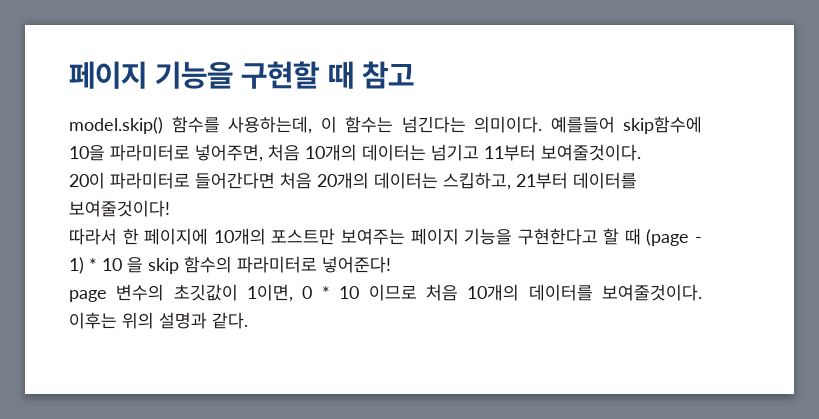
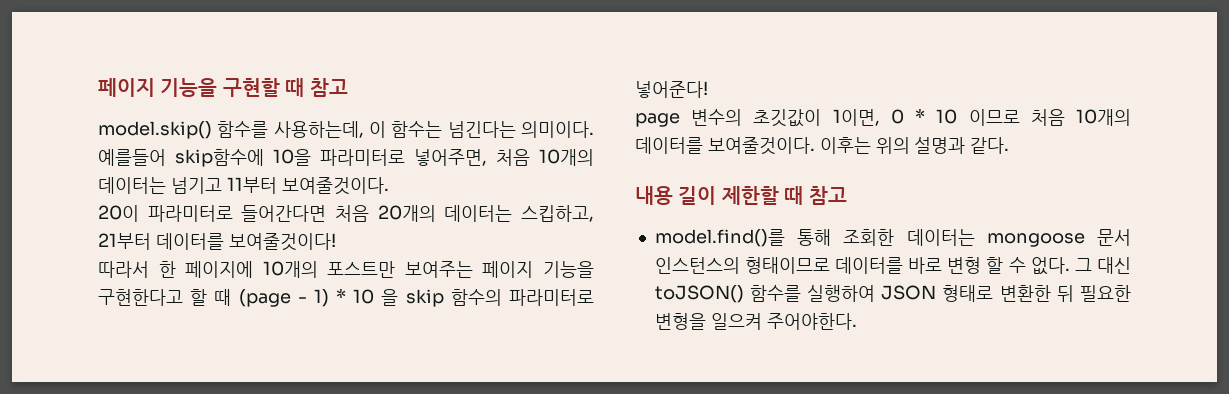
+ 내용 길이 제한할 때 참고
+ model.find()를 통해 조회한 데이터는 mongoose 문서 인스턴스의 형태이므로 데이터를 바로 변형 할 수 없다. 그 대신 toJSON() 함수를 실행하여 JSON 형태로 변환한 뒤 필요한 변형을 일으켜 주어야한다.

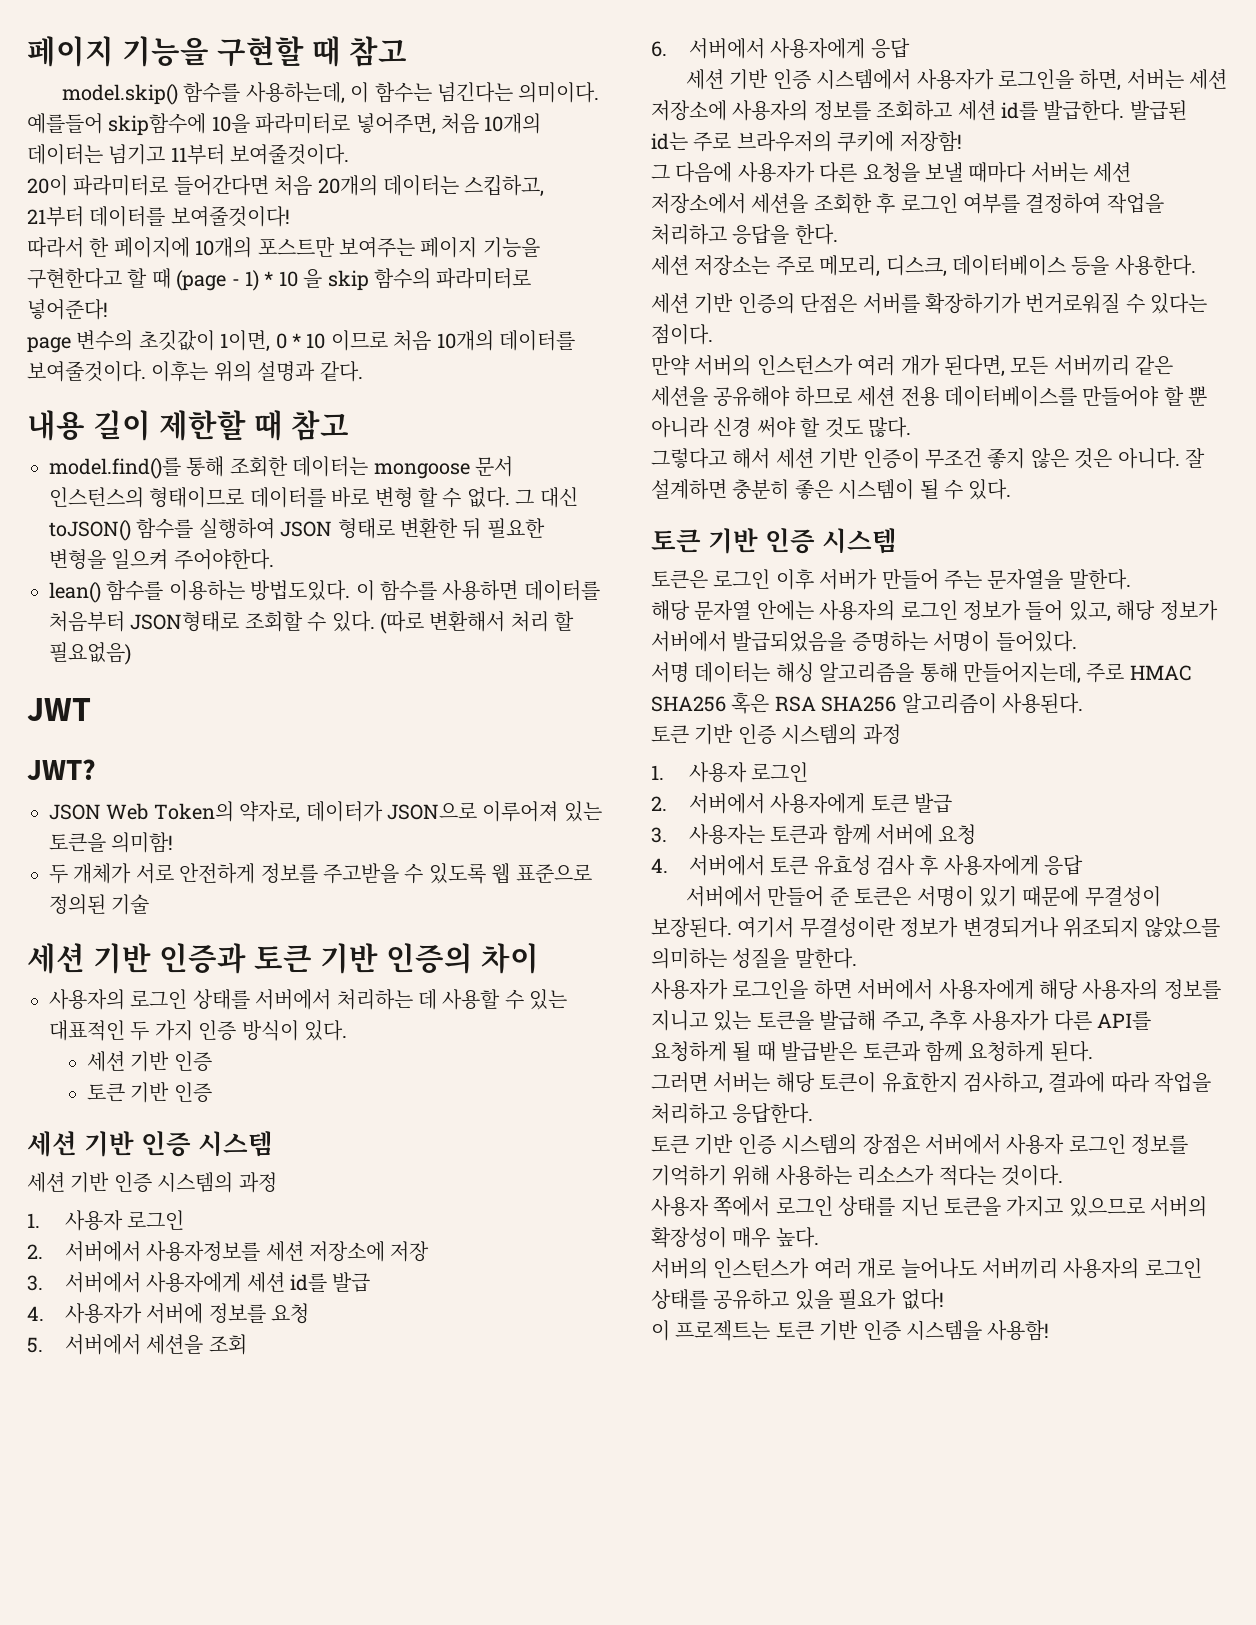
+ lean() 함수를 이용하는 방법도있다. 이 함수를 사용하면 데이터를 처음부터 JSON형태로 조회할 수 있다. (따로 변환해서 처리 할 필요없음)
+ JWT
+ JWT?
+ JSON Web Token의 약자로, 데이터가 JSON으로 이루어져 있는 토큰을 의미함!
+ 두 개체가 서로 안전하게 정보를 주고받을 수 있도록 웹 표준으로 정의된 기술
+ 세션 기반 인증과 토큰 기반 인증의 차이
+ 사용자의 로그인 상태를 서버에서 처리하는 데 사용할 수 있는 대표적인 두 가지 인증 방식이 있다.
+ 세션 기반 인증
+ 토큰 기반 인증
+ 세션 기반 인증 시스템
+ 세션 기반 인증 시스템의 과정
+ 1. 사용자 로그인
+ 2. 서버에서 사용자정보를 세션 저장소에 저장
+ 3. 서버에서 사용자에게 세션 id를 발급
+ 4. 사용자가 서버에 정보를 요청
+ 5. 서버에서 세션을 조회
+ 6. 서버에서 사용자에게 응답
+ 세션 기반 인증 시스템에서 사용자가 로그인을 하면, 서버는 세션 저장소에 사용자의 정보를 조회하고 세션 id를 발급한다. 발급된 id는 주로 브라우저의 쿠키에 저장함!
+ 그 다음에 사용자가 다른 요청을 보낼 때마다 서버는 세션 저장소에서 세션을 조회한 후 로그인 여부를 결정하여 작업을 처리하고 응답을 한다.
+ 세션 저장소는 주로 메모리, 디스크, 데이터베이스 등을 사용한다.
+ 세션 기반 인증의 단점은 서버를 확장하기가 번거로워질 수 있다는 점이다.
+ 만약 서버의 인스턴스가 여러 개가 된다면, 모든 서버끼리 같은 세션을 공유해야 하므로 세션 전용 데이터베이스를 만들어야 할 뿐 아니라 신경 써야 할 것도 많다.
+ 그렇다고 해서 세션 기반 인증이 무조건 좋지 않은 것은 아니다. 잘 설계하면 충분히 좋은 시스템이 될 수 있다.
+ 토큰 기반 인증 시스템
+ 토큰은 로그인 이후 서버가 만들어 주는 문자열을 말한다.
+ 해당 문자열 안에는 사용자의 로그인 정보가 들어 있고, 해당 정보가 서버에서 발급되었음을 증명하는 서명이 들어있다.
+ 서명 데이터는 해싱 알고리즘을 통해 만들어지는데, 주로 HMAC SHA256 혹은 RSA SHA256 알고리즘이 사용된다.
+ 토큰 기반 인증 시스템의 과정
+ 1. 사용자 로그인
+ 2. 서버에서 사용자에게 토큰 발급
+ 3. 사용자는 토큰과 함께 서버에 요청
+ 4. 서버에서 토큰 유효성 검사 후 사용자에게 응답
+ 서버에서 만들어 준 토큰은 서명이 있기 때문에 무결성이 보장된다. 여기서 무결성이란 정보가 변경되거나 위조되지 않았으믈 의미하는 성질을 말한다.
+ 사용자가 로그인을 하면 서버에서 사용자에게 해당 사용자의 정보를 지니고 있는 토큰을 발급해 주고, 추후 사용자가 다른 API를 요청하게 될 때 발급받은 토큰과 함께 요청하게 된다.
+ 그러면 서버는 해당 토큰이 유효한지 검사하고, 결과에 따라 작업을 처리하고 응답한다.
+ 토큰 기반 인증 시스템의 장점은 서버에서 사용자 로그인 정보를 기억하기 위해 사용하는 리소스가 적다는 것이다.
+ 사용자 쪽에서 로그인 상태를 지닌 토큰을 가지고 있으므로 서버의 확장성이 매우 높다.
+ 서버의 인스턴스가 여러 개로 늘어나도 서버끼리 사용자의 로그인 상태를 공유하고 있을 필요가 없다!
+ 이 프로젝트는 토큰 기반 인증 시스템을 사용함!

